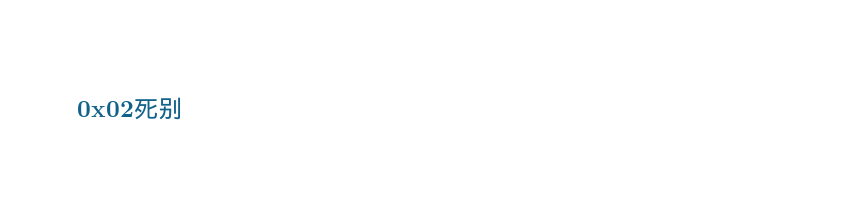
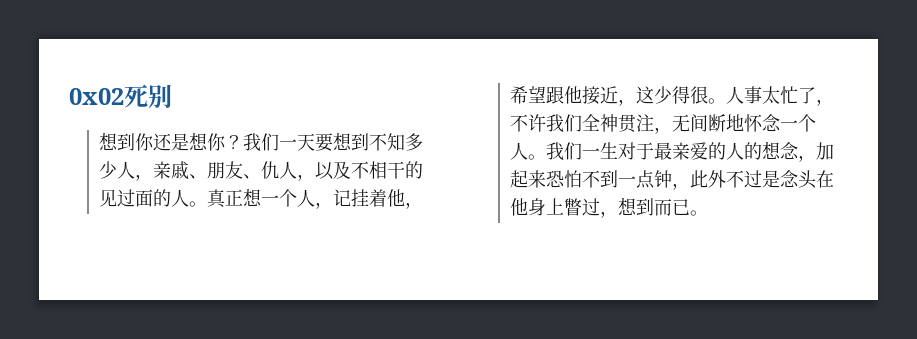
+ 想到你还是想你？我们一天要想到不知多少人，亲戚、朋友、仇人，以及不相干的见过面的人。真正想一个人，记挂着他，希望跟他接近，这少得很。人事太忙了，不许我们全神贯注，无间断地怀念一个人。我们一生对于最亲爱的人的想念，加起来恐怕不到一点钟，此外不过是念头在他身上瞥过，想到而已。

